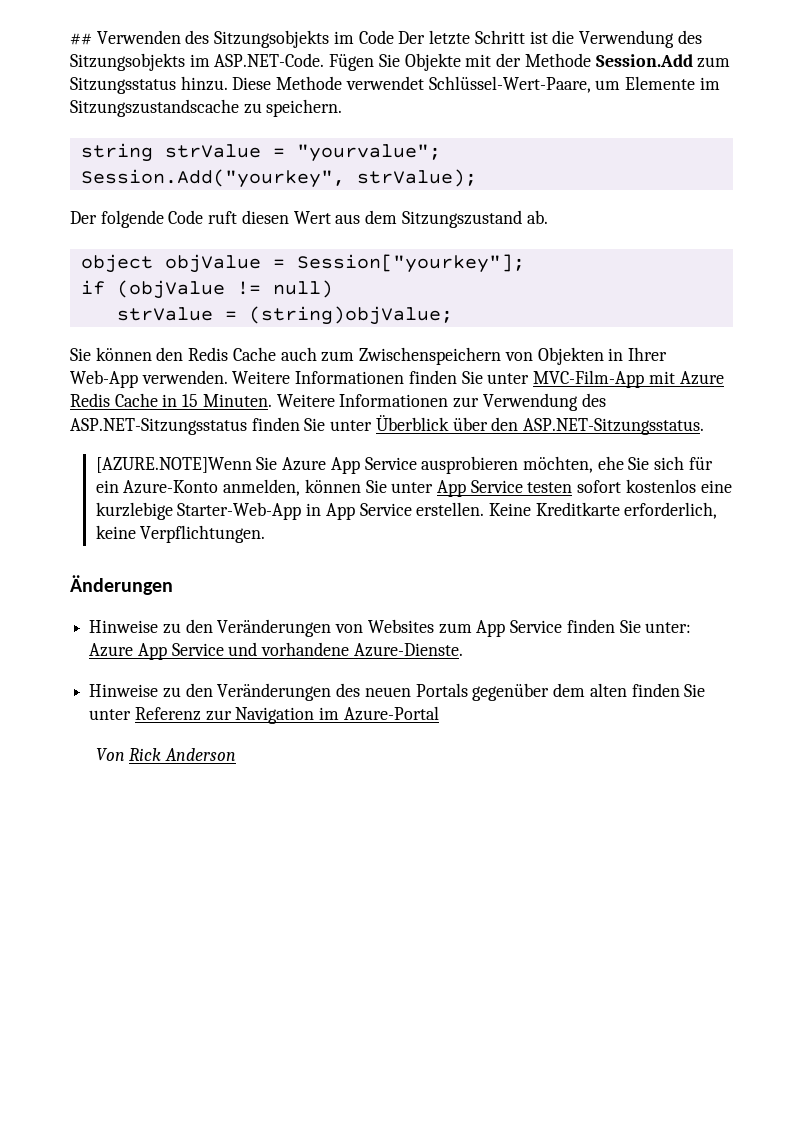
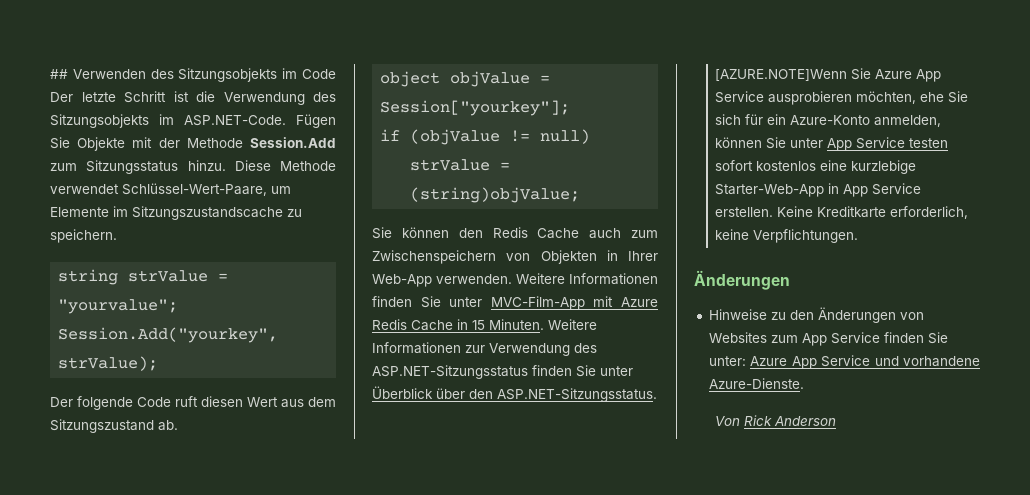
- Hinweise zu den Veränderungen von Websites zum App Service finden Sie unter: Azure App Service und vorhandene Azure-Dienste.
+ Hinweise zu den Änderungen von Websites zum App Service finden Sie unter: Azure App Service und vorhandene Azure-Dienste.
- Hinweise zu den Veränderungen des neuen Portals gegenüber dem alten finden Sie unter Referenz zur Navigation im Azure-Portal

